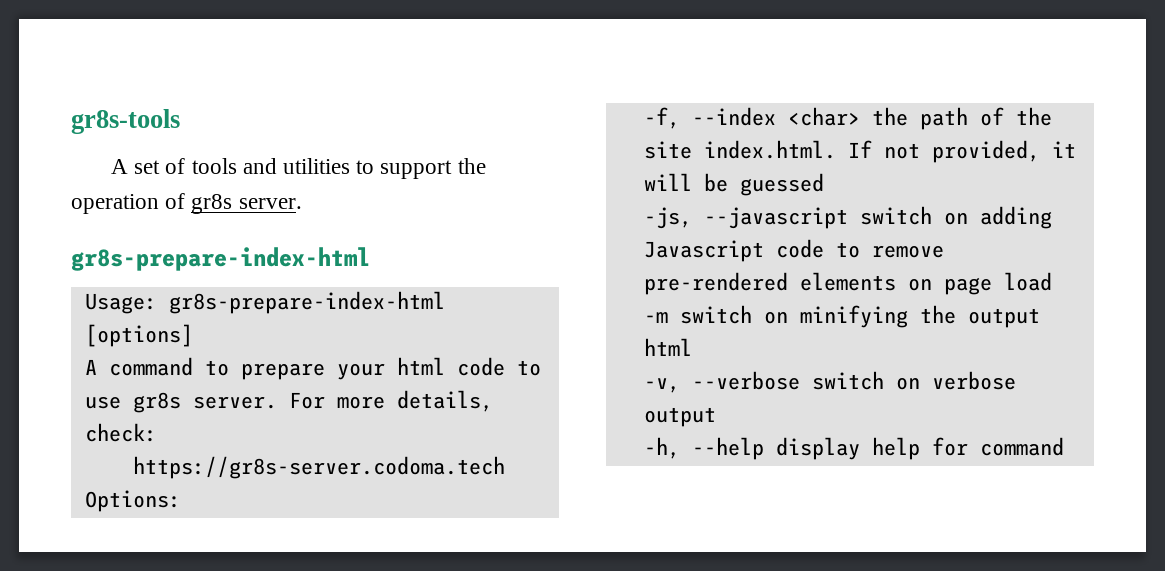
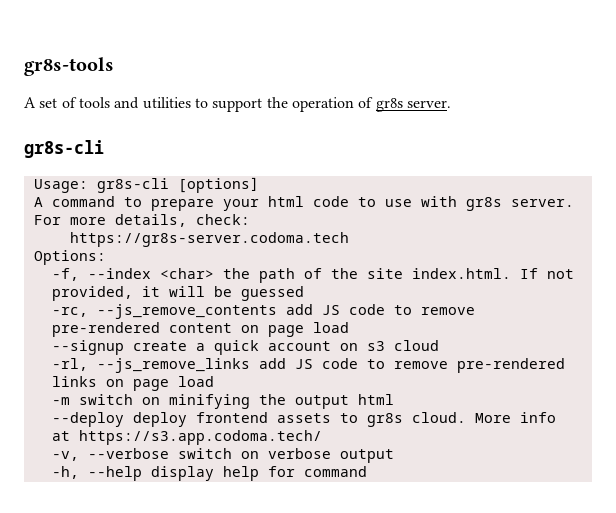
  A set of tools and utilities to support the operation of gr8s server.
- gr8s-prepare-index-html
+ gr8s-cli
- Usage: gr8s-prepare-index-html [options]
+ Usage: gr8s-cli [options]
- A command to prepare your html code to use gr8s server.
+ A command to prepare your html code to use with gr8s server.
- -js, --javascript switch on adding Javascript code to remove pre-rendered elements on page load
+ -rc, --js_remove_contents add JS code to remove pre-rendered content on page load
+ --signup create a quick account on s3 cloud
+ -rl, --js_remove_links add JS code to remove pre-rendered links on page load
+ --deploy deploy frontend assets to gr8s cloud. More info at https://s3.app.codoma.tech/

